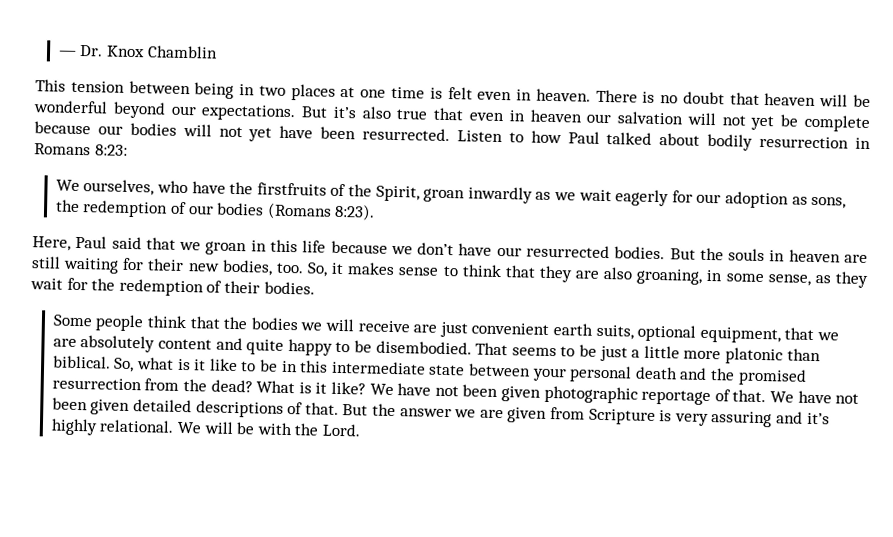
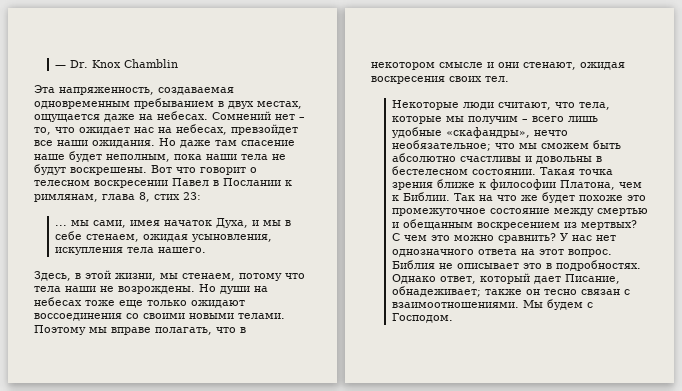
- This tension between being in two places at one time is felt even in heaven. There is no doubt that heaven will be wonderful beyond our expectations. But it’s also true that even in heaven our salvation will not yet be complete because our bodies will not yet have been resurrected. Listen to how Paul talked about bodily resurrection in Romans 8:23:
- We ourselves, who have the firstfruits of the Spirit, groan inwardly as we wait eagerly for our adoption as sons, the redemption of our bodies (Romans 8:23).
- Here, Paul said that we groan in this life because we don’t have our resurrected bodies. But the souls in heaven are still waiting for their new bodies, too. So, it makes sense to think that they are also groaning, in some sense, as they wait for the redemption of their bodies.
- Some people think that the bodies we will receive are just convenient earth suits, optional equipment, that we are absolutely content and quite happy to be disembodied. That seems to be just a little more platonic than biblical. So, what is it like to be in this intermediate state between your personal death and the promised resurrection from the dead? What is it like? We have not been given photographic reportage of that. We have not been given detailed descriptions of that. But the answer we are given from Scripture is very assuring and it’s highly relational. We will be with the Lord.
+ Эта напряженность, создаваемая одновременным пребыванием в двух местах, ощущается даже на небесах. Сомнений нет – то, что ожидает нас на небесах, превзойдет все наши ожидания. Но даже там спасение наше будет неполным, пока наши тела не будут воскрешены. Вот что говорит о телесном воскресении Павел в Послании к римлянам, глава 8, стих 23:
+ ... мы сами, имея начаток Духа, и мы в себе стенаем, ожидая усыновления, искупления тела нашего.
+ Здесь, в этой жизни, мы стенаем, потому что тела наши не возрождены. Но души на небесах тоже еще только ожидают воссоединения со своими новыми телами. Поэтому мы вправе полагать, что в некотором смысле и они стенают, ожидая воскресения своих тел.
+ Некоторые люди считают, что тела, которые мы получим – всего лишь удобные «скафандры», нечто необязательное; что мы сможем быть абсолютно счастливы и довольны в бестелесном состоянии. Такая точка зрения ближе к философии Платона, чем к Библии. Так на что же будет похоже это промежуточное состояние между смертью и обещанным воскресением из мертвых? С чем это можно сравнить? У нас нет однозначного ответа на этот вопрос. Библия не описывает это в подробностях. Однако ответ, который дает Писание, обнадеживает; также он тесно связан с взаимоотношениями. Мы будем с Господом.

